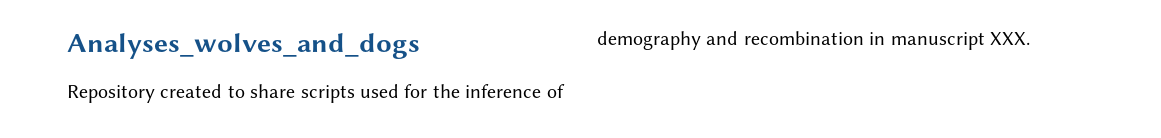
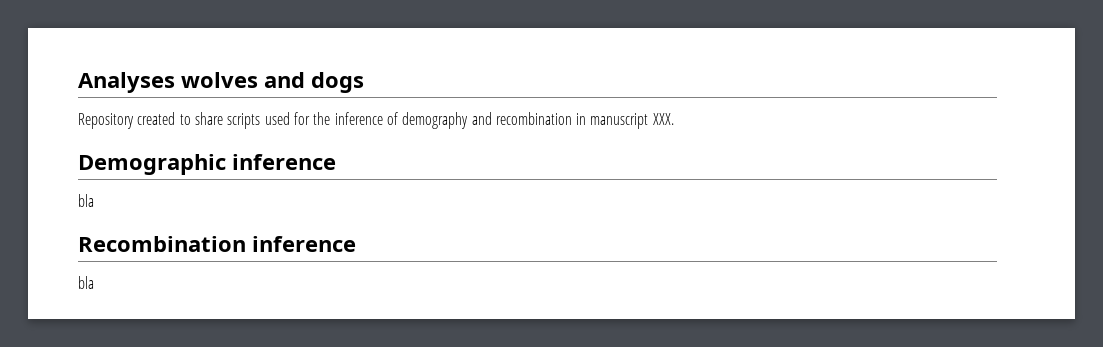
- Analyses_wolves_and_dogs
+ Analyses wolves and dogs
+ Demographic inference
+ bla
+ Recombination inference
+ bla

